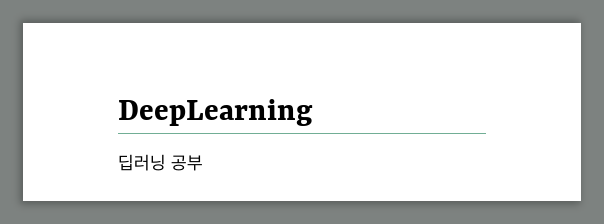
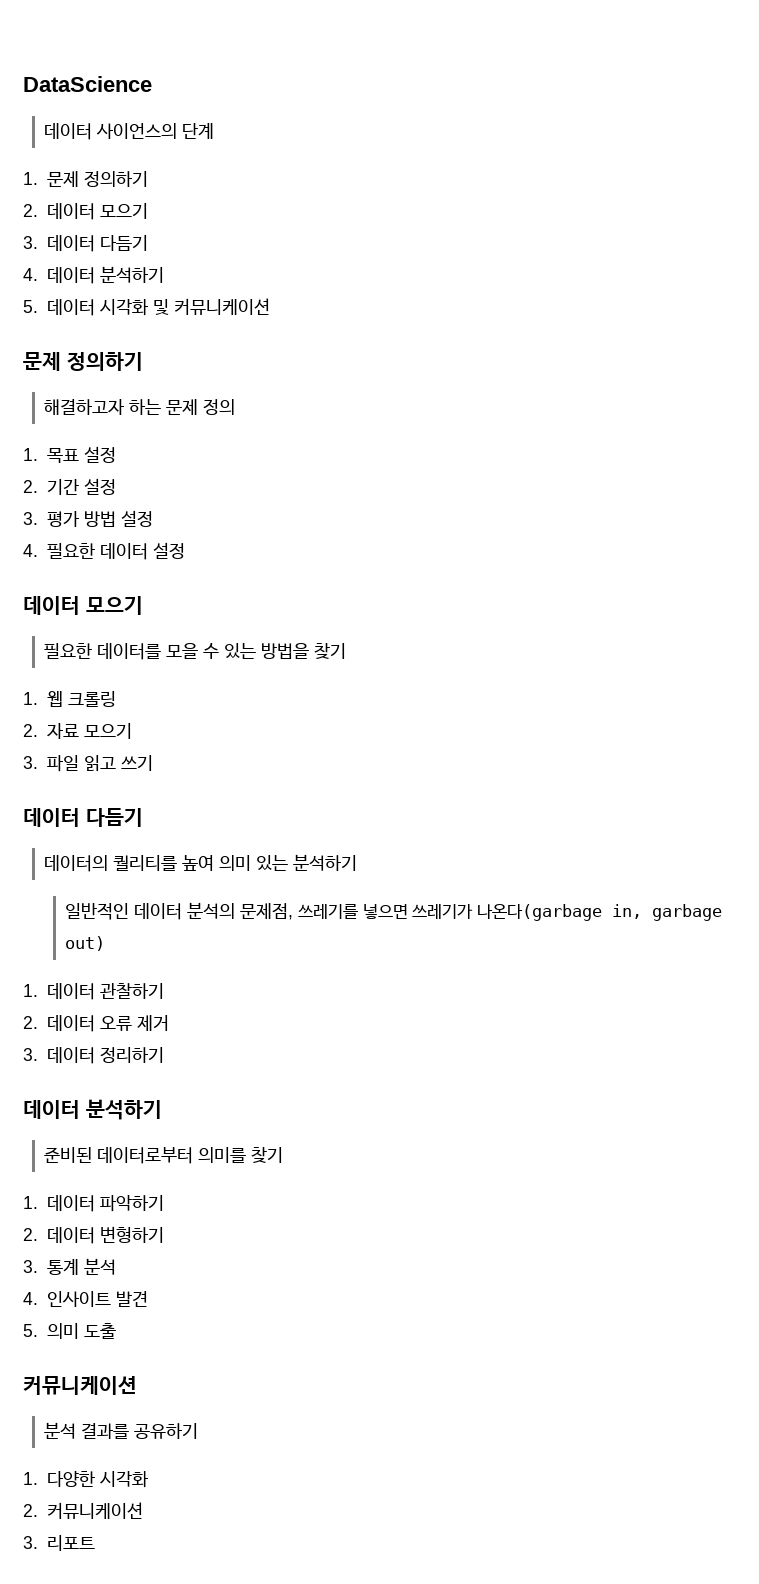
- DeepLearning
- 딥러닝 공부
+ DataScience
+ 데이터 사이언스의 단계
+ 1. 문제 정의하기
+ 2. 데이터 모으기
+ 3. 데이터 다듬기
+ 4. 데이터 분석하기
+ 5. 데이터 시각화 및 커뮤니케이션
+ 문제 정의하기
+ 해결하고자 하는 문제 정의
+ 1. 목표 설정
+ 2. 기간 설정
+ 3. 평가 방법 설정
+ 4. 필요한 데이터 설정
+ 데이터 모으기
+ 필요한 데이터를 모을 수 있는 방법을 찾기
+ 1. 웹 크롤링
+ 2. 자료 모으기
+ 3. 파일 읽고 쓰기
+ 데이터 다듬기
+ 데이터의 퀄리티를 높여 의미 있는 분석하기
+ 일반적인 데이터 분석의 문제점, 쓰레기를 넣으면 쓰레기가 나온다(garbage in, garbage out)
+ 1. 데이터 관찰하기
+ 2. 데이터 오류 제거
+ 3. 데이터 정리하기
+ 데이터 분석하기
+ 준비된 데이터로부터 의미를 찾기
+ 1. 데이터 파악하기
+ 2. 데이터 변형하기
+ 3. 통계 분석
+ 4. 인사이트 발견
+ 5. 의미 도출
+ 커뮤니케이션
+ 분석 결과를 공유하기
+ 1. 다양한 시각화
+ 2. 커뮤니케이션
+ 3. 리포트

